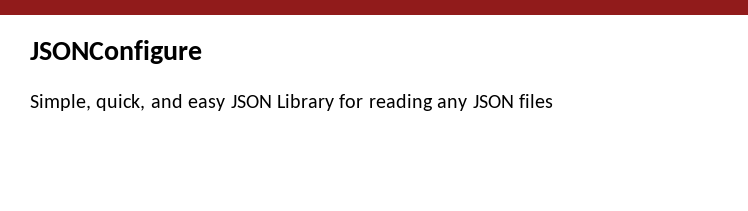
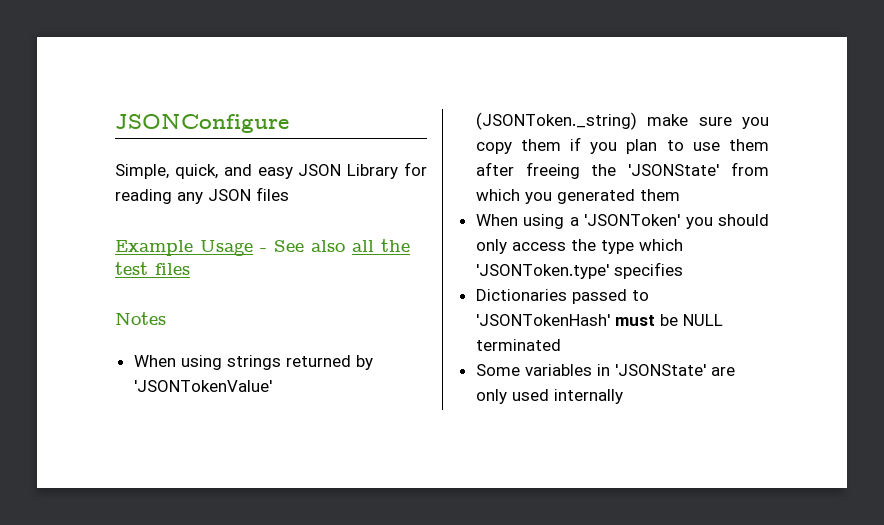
+ Example Usage - See also all the test files
+ Notes
+ When using strings returned by 'JSONTokenValue' (JSONToken._string) make sure you copy them if you plan to use them after freeing the 'JSONState' from which you generated them
+ When using a 'JSONToken' you should only access the type which 'JSONToken.type' specifies
+ Dictionaries passed to 'JSONTokenHash' must be NULL terminated
+ Some variables in 'JSONState' are only used internally

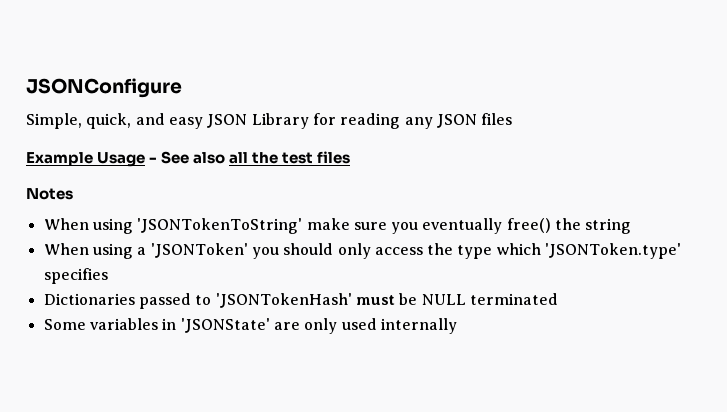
- When using strings returned by 'JSONTokenValue' (JSONToken._string) make sure you copy them if you plan to use them after freeing the 'JSONState' from which you generated them
+ When using 'JSONTokenToString' make sure you eventually free() the string

